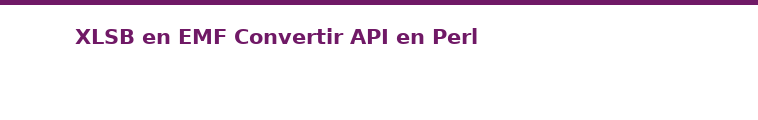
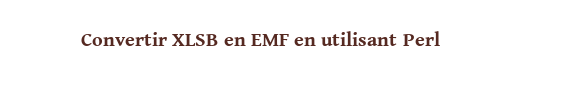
- XLSB en EMF Convertir API en Perl
+ Convertir XLSB en EMF en utilisant Perl

